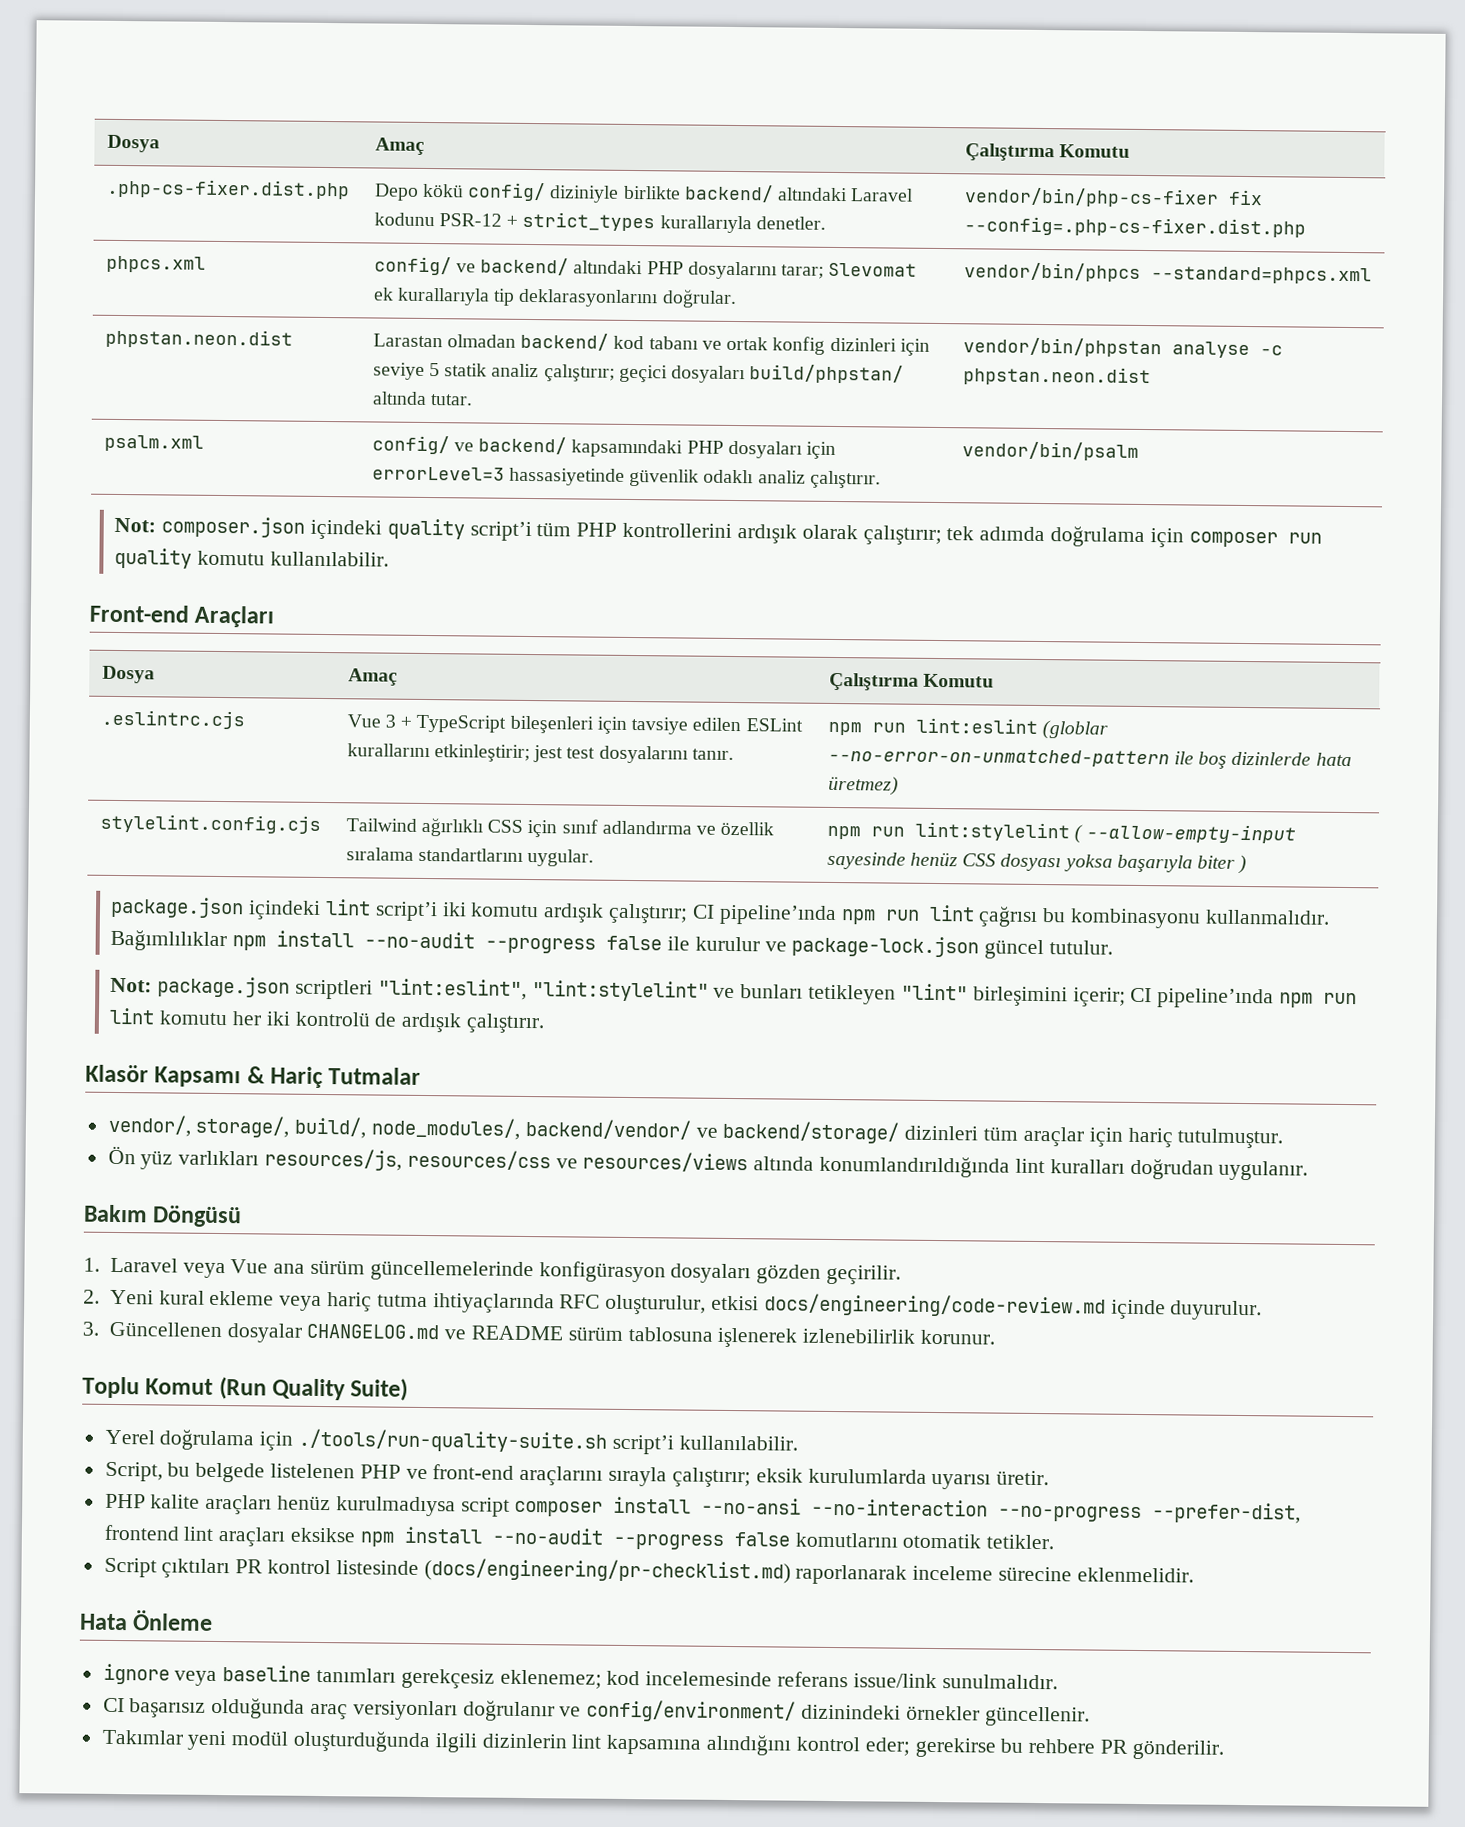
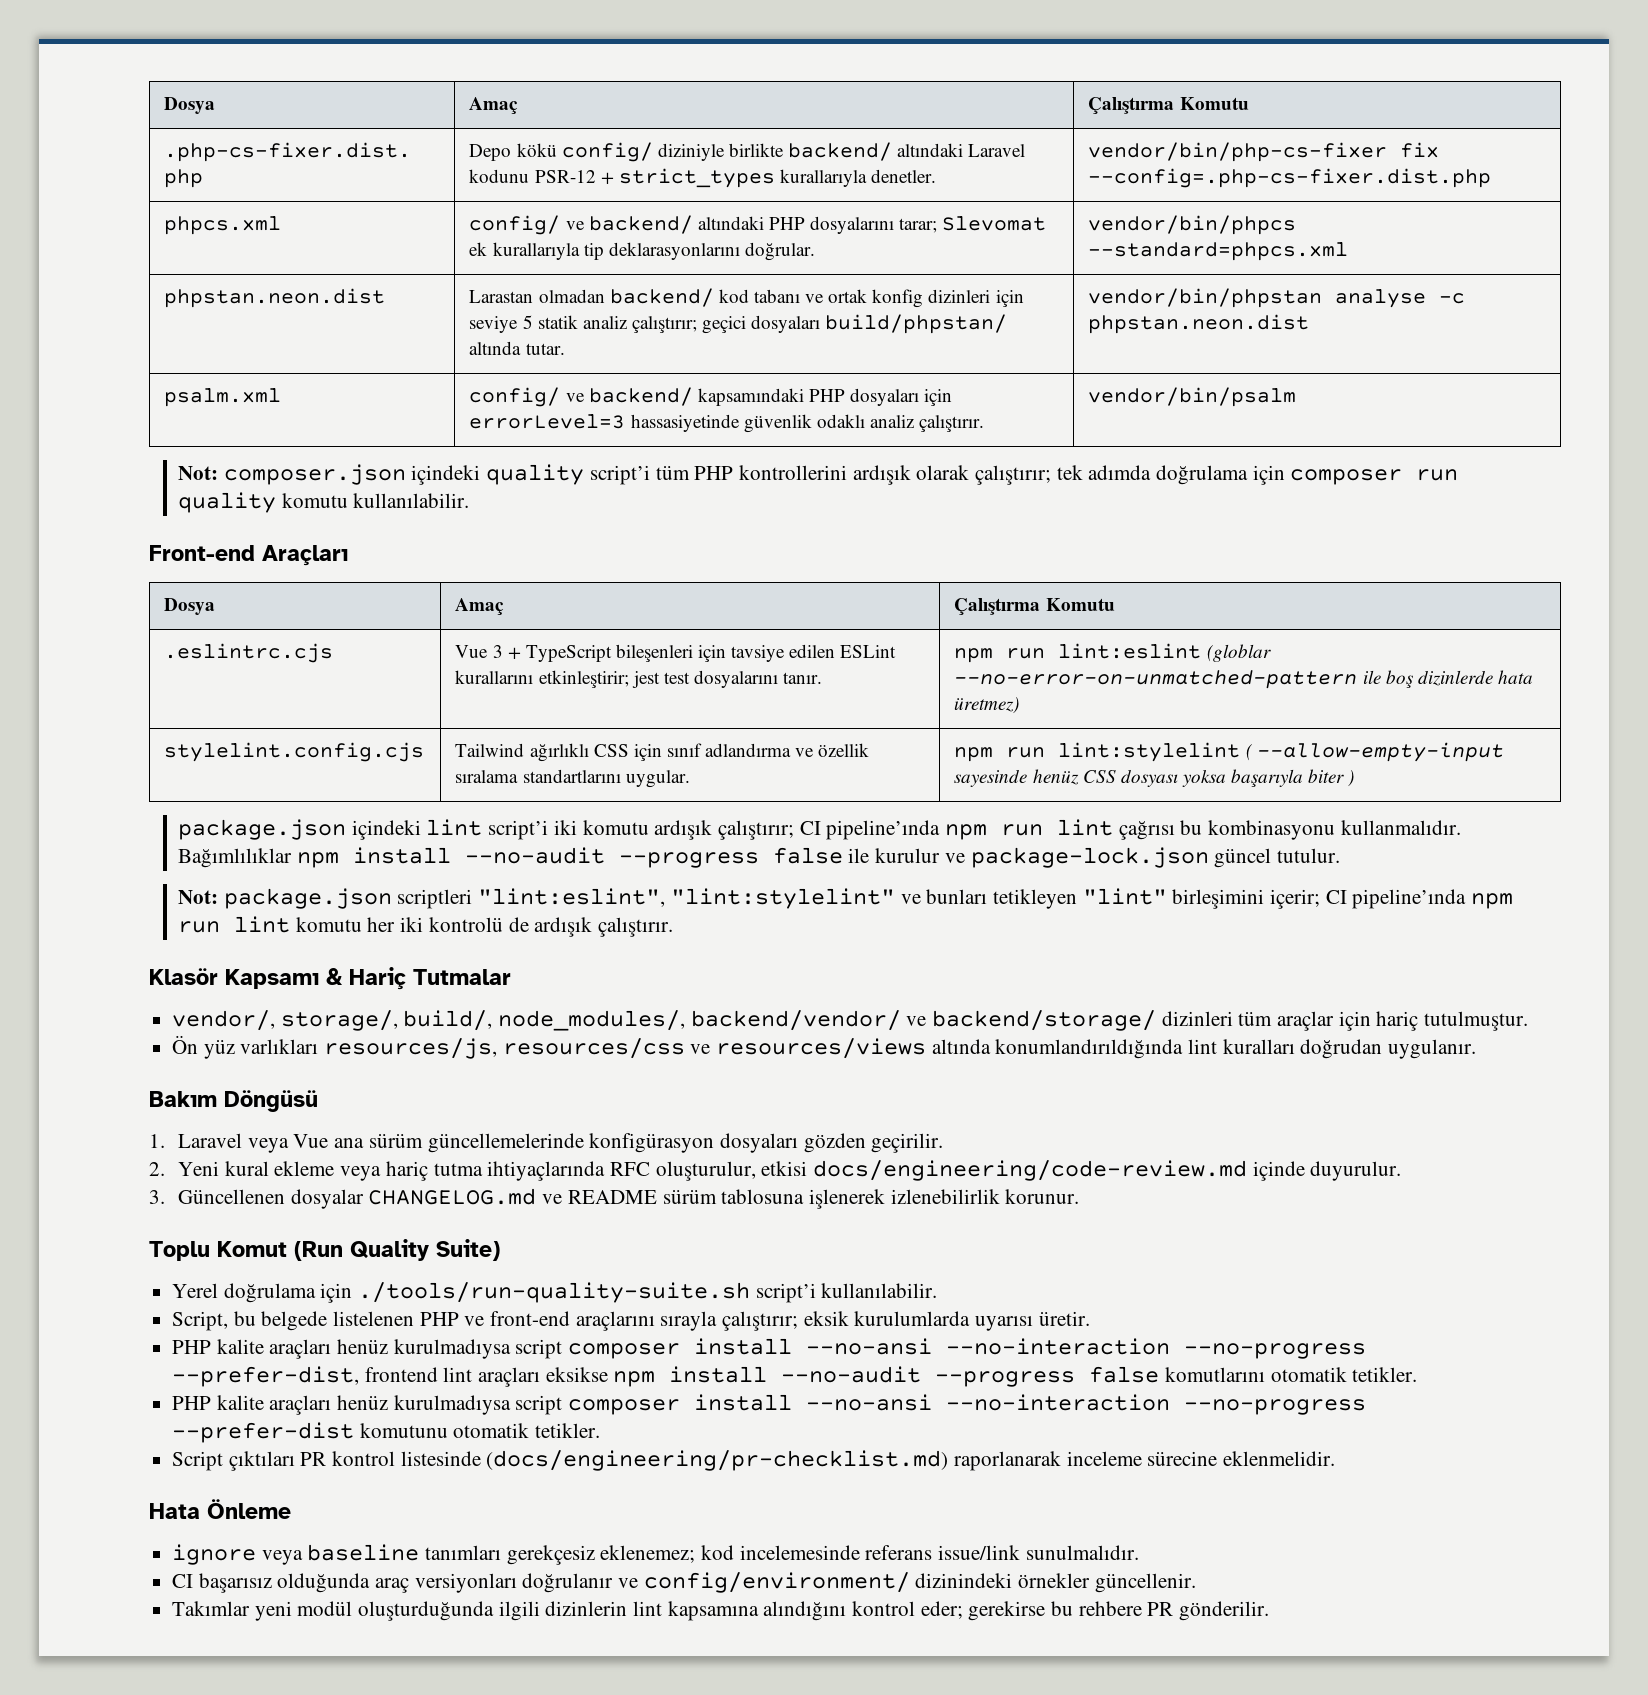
+ PHP kalite araçları henüz kurulmadıysa script composer install --no-ansi --no-interaction --no-progress --prefer-dist komutunu otomatik tetikler.

